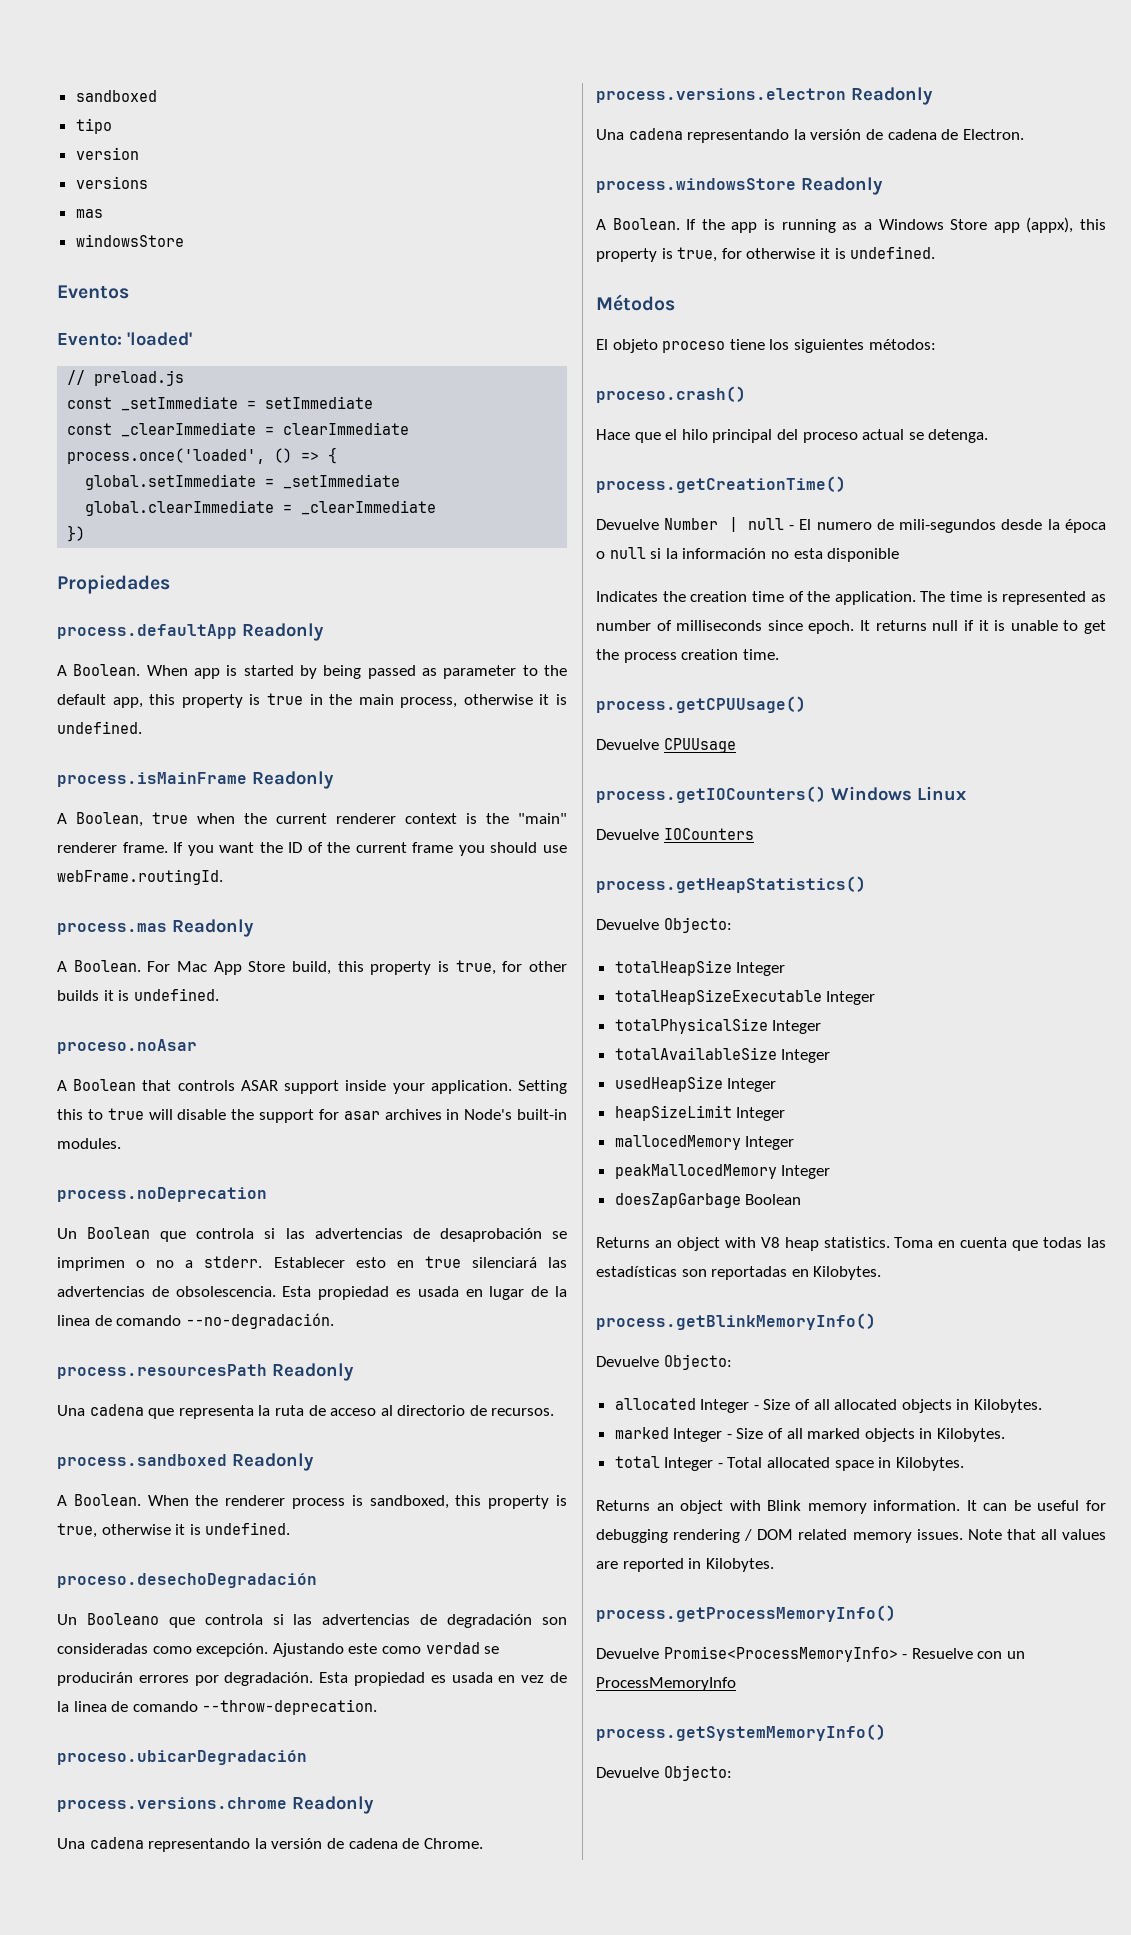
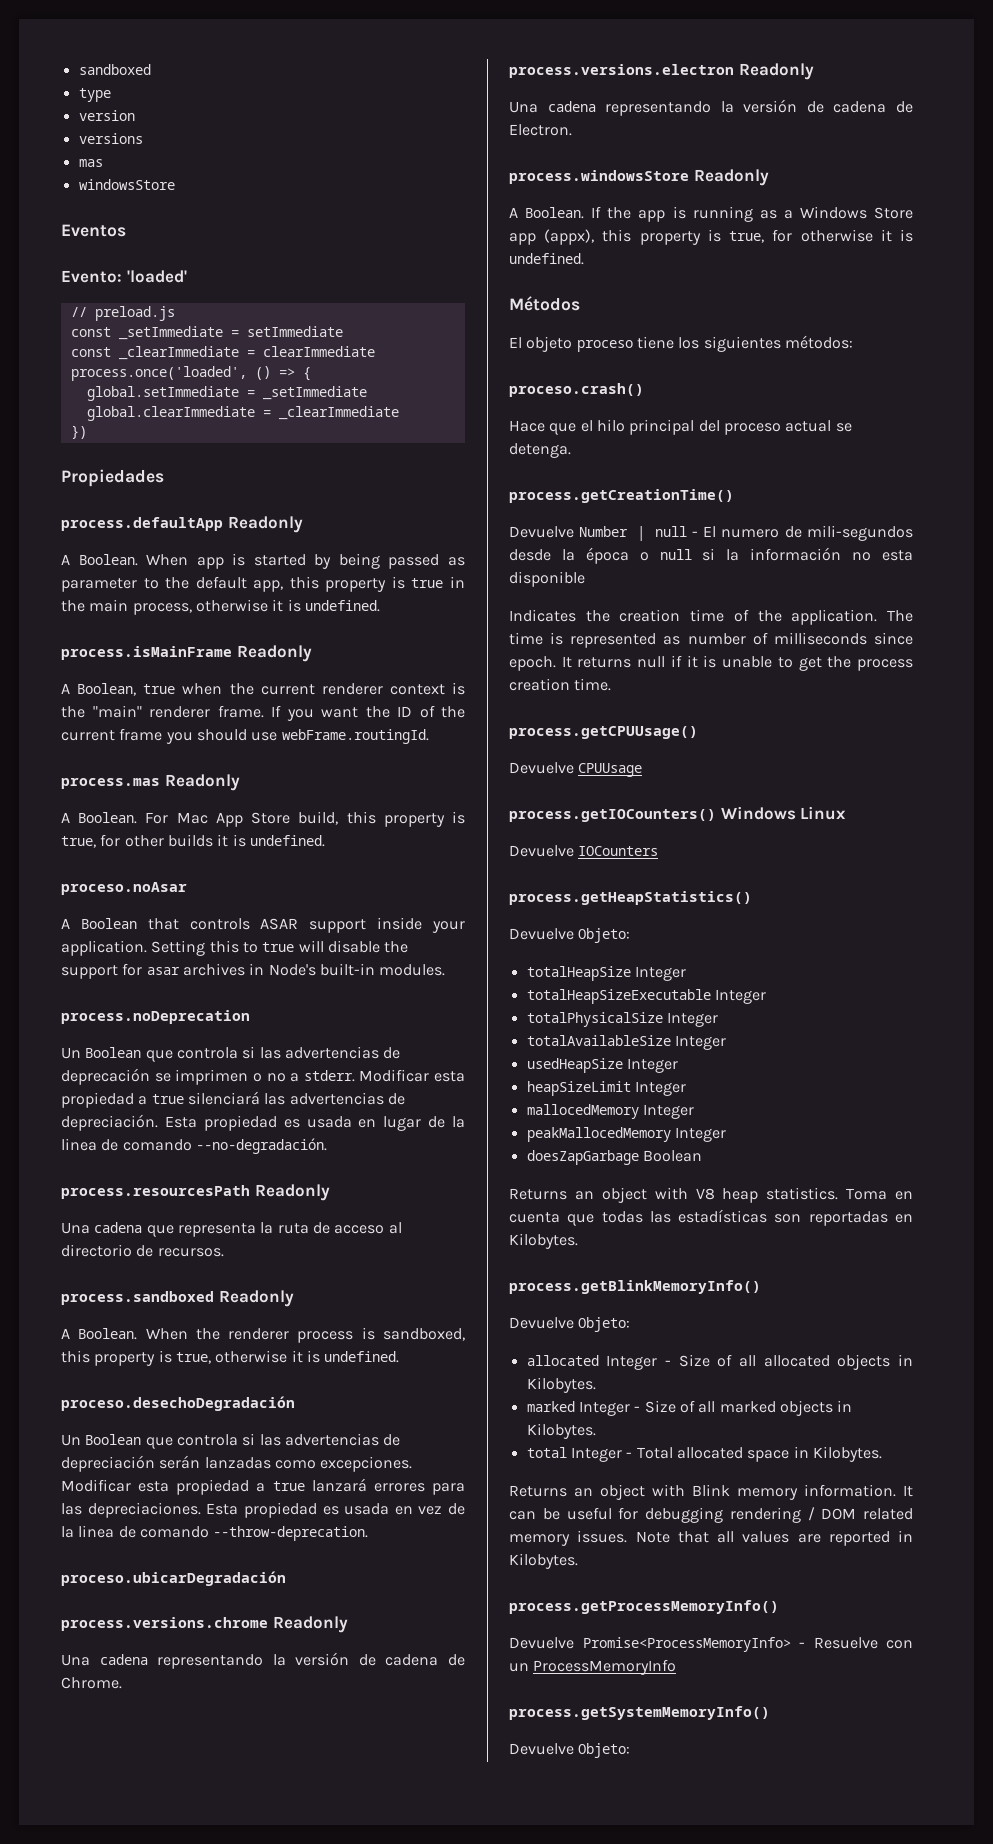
- tipo
+ type
- Un Boolean que controla si las advertencias de desaprobación se imprimen o no a stderr.
+ Un Boolean que controla si las advertencias de deprecación se imprimen o no a stderr.
- Establecer esto en true silenciará las advertencias de obsolescencia.
+ Modificar esta propiedad a true silenciará las advertencias de depreciación.
- Un Booleano que controla si las advertencias de degradación son consideradas como excepción. Ajustando este como verdad se producirán errores por degradación.
+ Un Boolean que controla si las advertencias de depreciación serán lanzadas como excepciones. Modificar esta propiedad a true lanzará errores para las depreciaciones.
  process.getHeapStatistics()
- Devuelve Objecto:
+ Devuelve Objeto:
  process.getBlinkMemoryInfo()
- Devuelve Objecto:
+ Devuelve Objeto:
  process.getSystemMemoryInfo()
- Devuelve Objecto:
+ Devuelve Objeto:

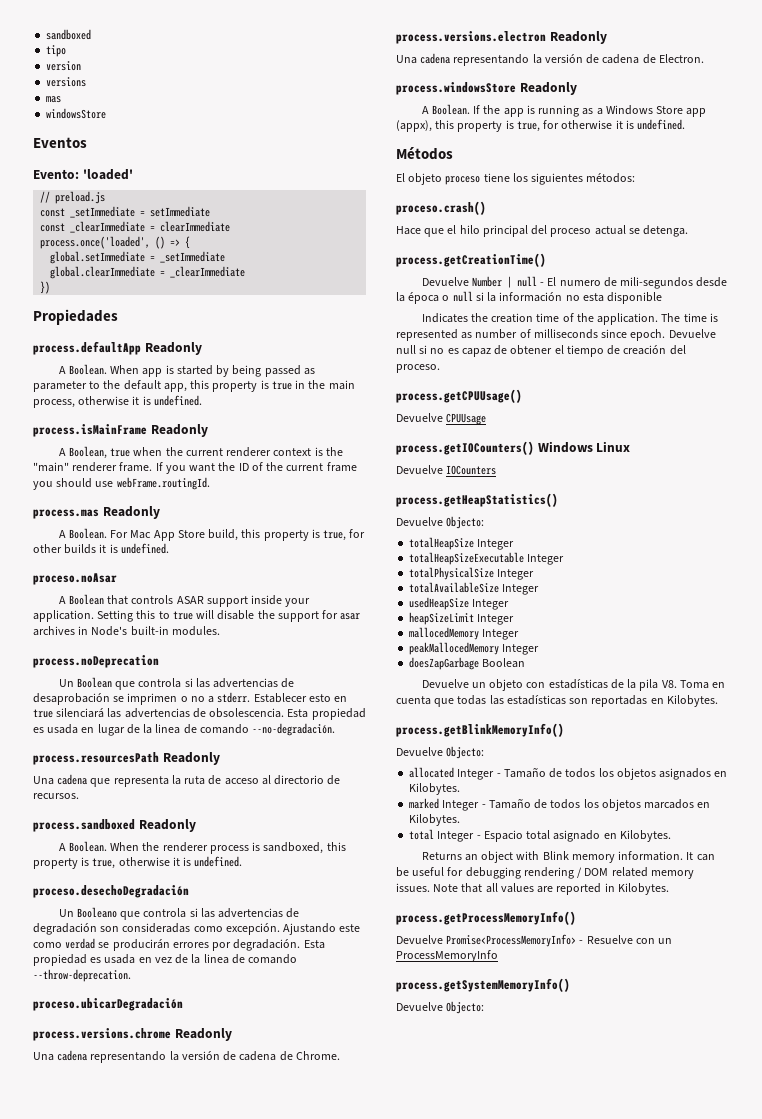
- type
+ tipo
- Un Boolean que controla si las advertencias de deprecación se imprimen o no a stderr.
+ Un Boolean que controla si las advertencias de desaprobación se imprimen o no a stderr.
- Modificar esta propiedad a true silenciará las advertencias de depreciación.
+ Establecer esto en true silenciará las advertencias de obsolescencia.
- Un Boolean que controla si las advertencias de depreciación serán lanzadas como excepciones. Modificar esta propiedad a true lanzará errores para las depreciaciones.
+ Un Booleano que controla si las advertencias de degradación son consideradas como excepción. Ajustando este como verdad se producirán errores por degradación.
- It returns null if it is unable to get the process creation time.
+ Devuelve null si no es capaz de obtener el tiempo de creación del proceso.
  process.getHeapStatistics()
- Devuelve Objeto:
+ Devuelve Objecto:
- Returns an object with V8 heap statistics. Toma en cuenta que todas las estadísticas son reportadas en Kilobytes.
+ Devuelve un objeto con estadísticas de la pila V8. Toma en cuenta que todas las estadísticas son reportadas en Kilobytes.
  process.getBlinkMemoryInfo()
- Devuelve Objeto:
+ Devuelve Objecto:
- allocated Integer - Size of all allocated objects in Kilobytes.
- marked Integer - Size of all marked objects in Kilobytes.
+ allocated Integer - Tamaño de todos los objetos asignados en Kilobytes.
+ marked Integer - Tamaño de todos los objetos marcados en Kilobytes.
- total Integer - Total allocated space in Kilobytes.
+ total Integer - Espacio total asignado en Kilobytes.
  process.getSystemMemoryInfo()
- Devuelve Objeto:
+ Devuelve Objecto:

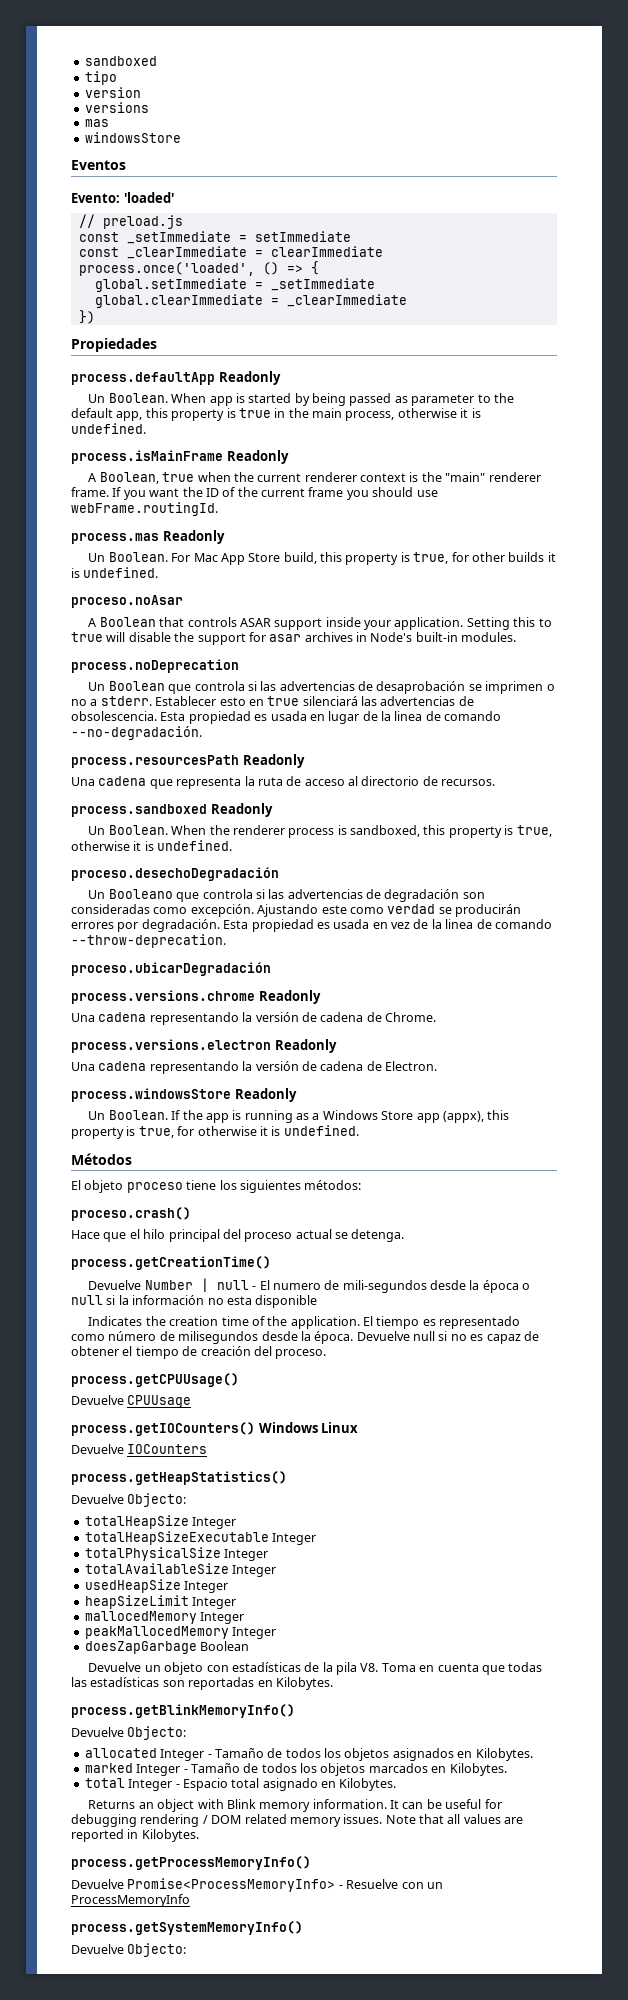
  process.defaultApp Readonly
- A Boolean.
+ Un Boolean.
  process.mas Readonly
- A Boolean.
+ Un Boolean.
  process.sandboxed Readonly
- A Boolean.
+ Un Boolean.
  process.windowsStore Readonly
- A Boolean.
+ Un Boolean.
- The time is represented as number of milliseconds since epoch.
+ El tiempo es representado como número de milisegundos desde la época.

